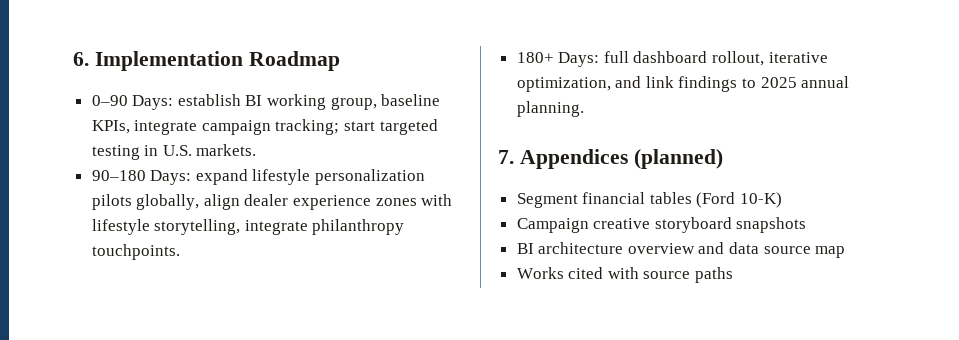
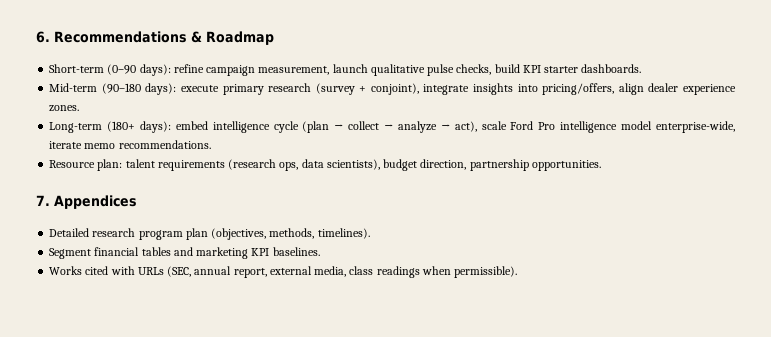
- 6. Implementation Roadmap
+ 6. Recommendations & Roadmap
- 0–90 Days: establish BI working group, baseline KPIs, integrate campaign tracking; start targeted testing in U.S. markets.
- 90–180 Days: expand lifestyle personalization pilots globally, align dealer experience zones with lifestyle storytelling, integrate philanthropy touchpoints.
- 180+ Days: full dashboard rollout, iterative optimization, and link findings to 2025 annual planning.
- 7. Appendices (planned)
- Segment financial tables (Ford 10-K)
- Campaign creative storyboard snapshots
- BI architecture overview and data source map
- Works cited with source paths
+ Short-term (0–90 days): refine campaign measurement, launch qualitative pulse checks, build KPI starter dashboards.
+ Mid-term (90–180 days): execute primary research (survey + conjoint), integrate insights into pricing/offers, align dealer experience zones.
+ Long-term (180+ days): embed intelligence cycle (plan → collect → analyze → act), scale Ford Pro intelligence model enterprise-wide, iterate memo recommendations.
+ Resource plan: talent requirements (research ops, data scientists), budget direction, partnership opportunities.
+ 7. Appendices
+ Detailed research program plan (objectives, methods, timelines).
+ Segment financial tables and marketing KPI baselines.
+ Works cited with URLs (SEC, annual report, external media, class readings when permissible).

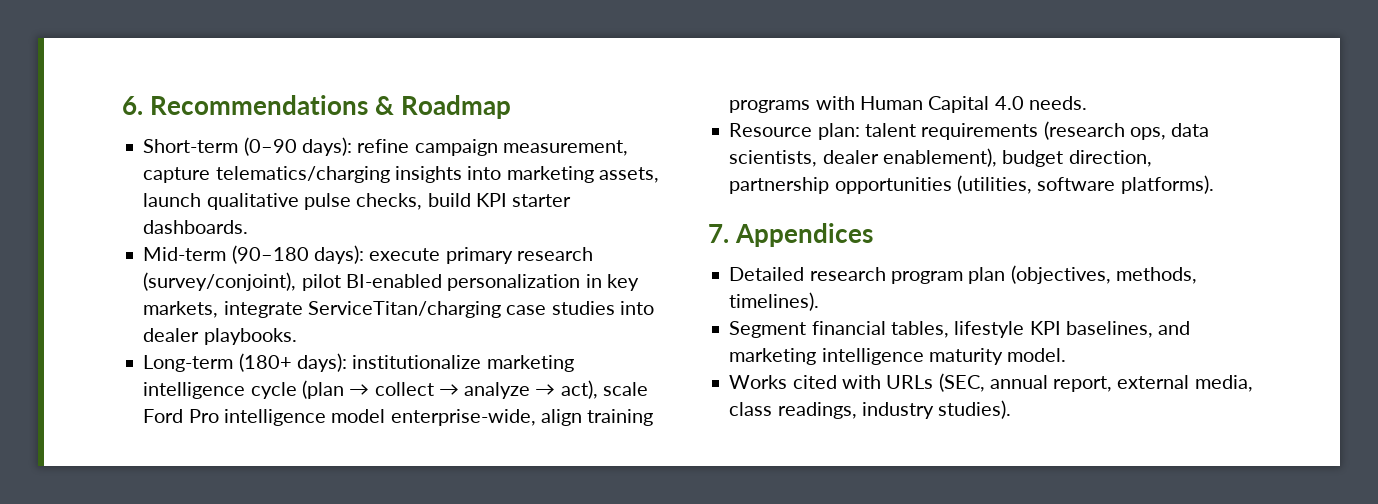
- Short-term (0–90 days): refine campaign measurement, launch qualitative pulse checks, build KPI starter dashboards.
+ Short-term (0–90 days): refine campaign measurement, capture telematics/charging insights into marketing assets, launch qualitative pulse checks, build KPI starter dashboards.
- Mid-term (90–180 days): execute primary research (survey + conjoint), integrate insights into pricing/offers, align dealer experience zones.
+ Mid-term (90–180 days): execute primary research (survey/conjoint), pilot BI-enabled personalization in key markets, integrate ServiceTitan/charging case studies into dealer playbooks.
- Long-term (180+ days): embed intelligence cycle (plan → collect → analyze → act), scale Ford Pro intelligence model enterprise-wide, iterate memo recommendations.
+ Long-term (180+ days): institutionalize marketing intelligence cycle (plan → collect → analyze → act), scale Ford Pro intelligence model enterprise-wide, align training programs with Human Capital 4.0 needs.
- Resource plan: talent requirements (research ops, data scientists), budget direction, partnership opportunities.
+ Resource plan: talent requirements (research ops, data scientists, dealer enablement), budget direction, partnership opportunities (utilities, software platforms).
- Segment financial tables and marketing KPI baselines.
+ Segment financial tables, lifestyle KPI baselines, and marketing intelligence maturity model.
- Works cited with URLs (SEC, annual report, external media, class readings when permissible).
+ Works cited with URLs (SEC, annual report, external media, class readings, industry studies).

